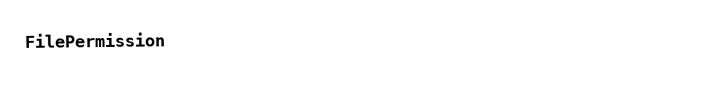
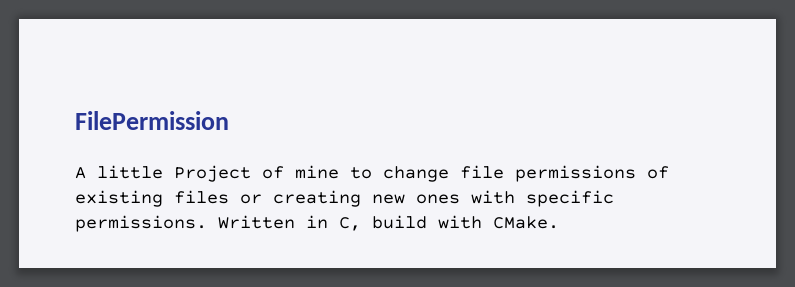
+ A little Project of mine to change file permissions of existing files or creating new ones with specific permissions. Written in C, build with CMake.

